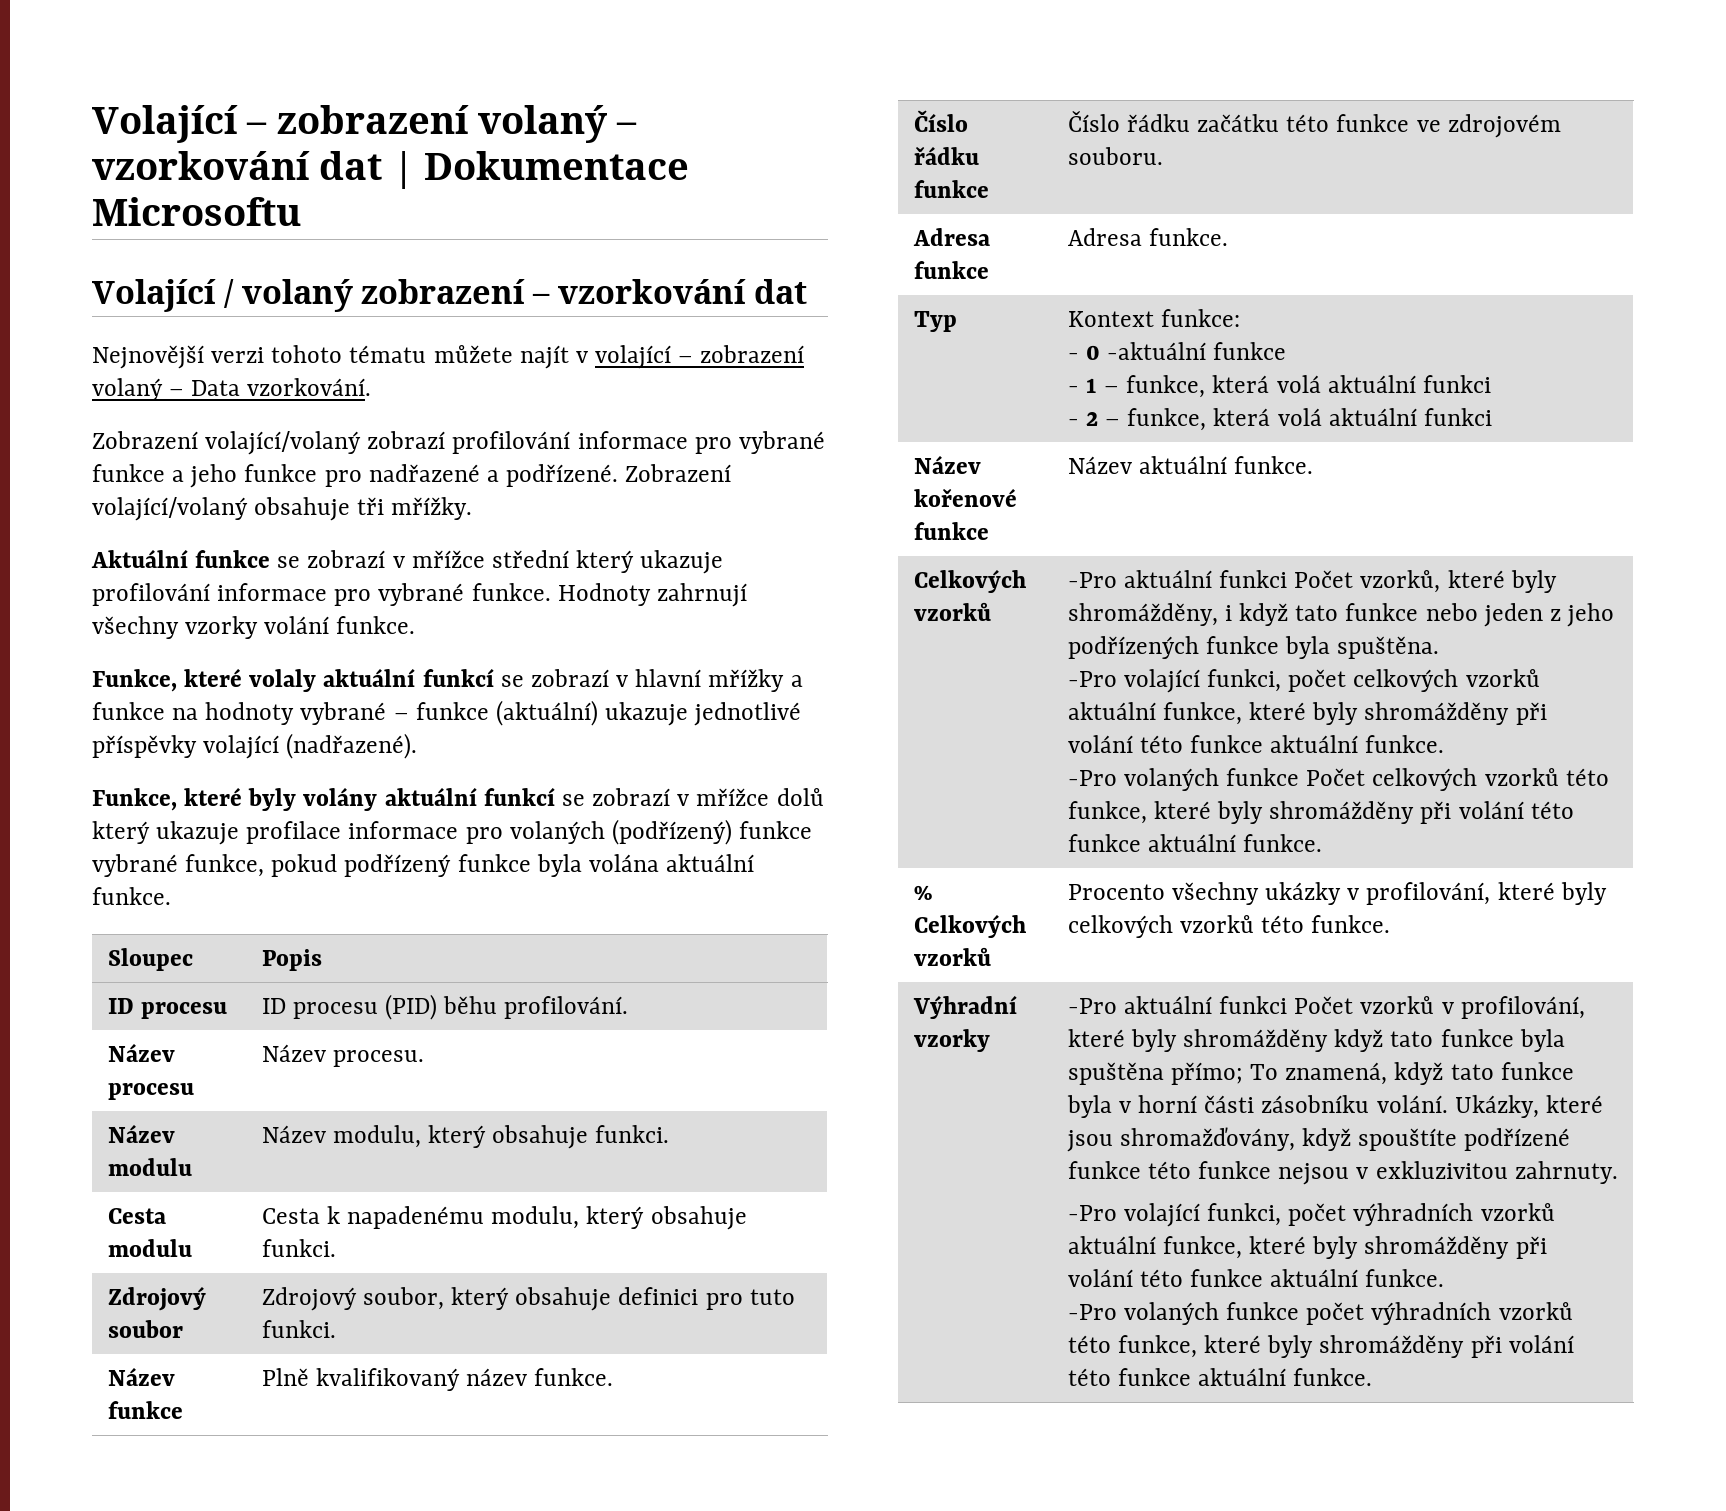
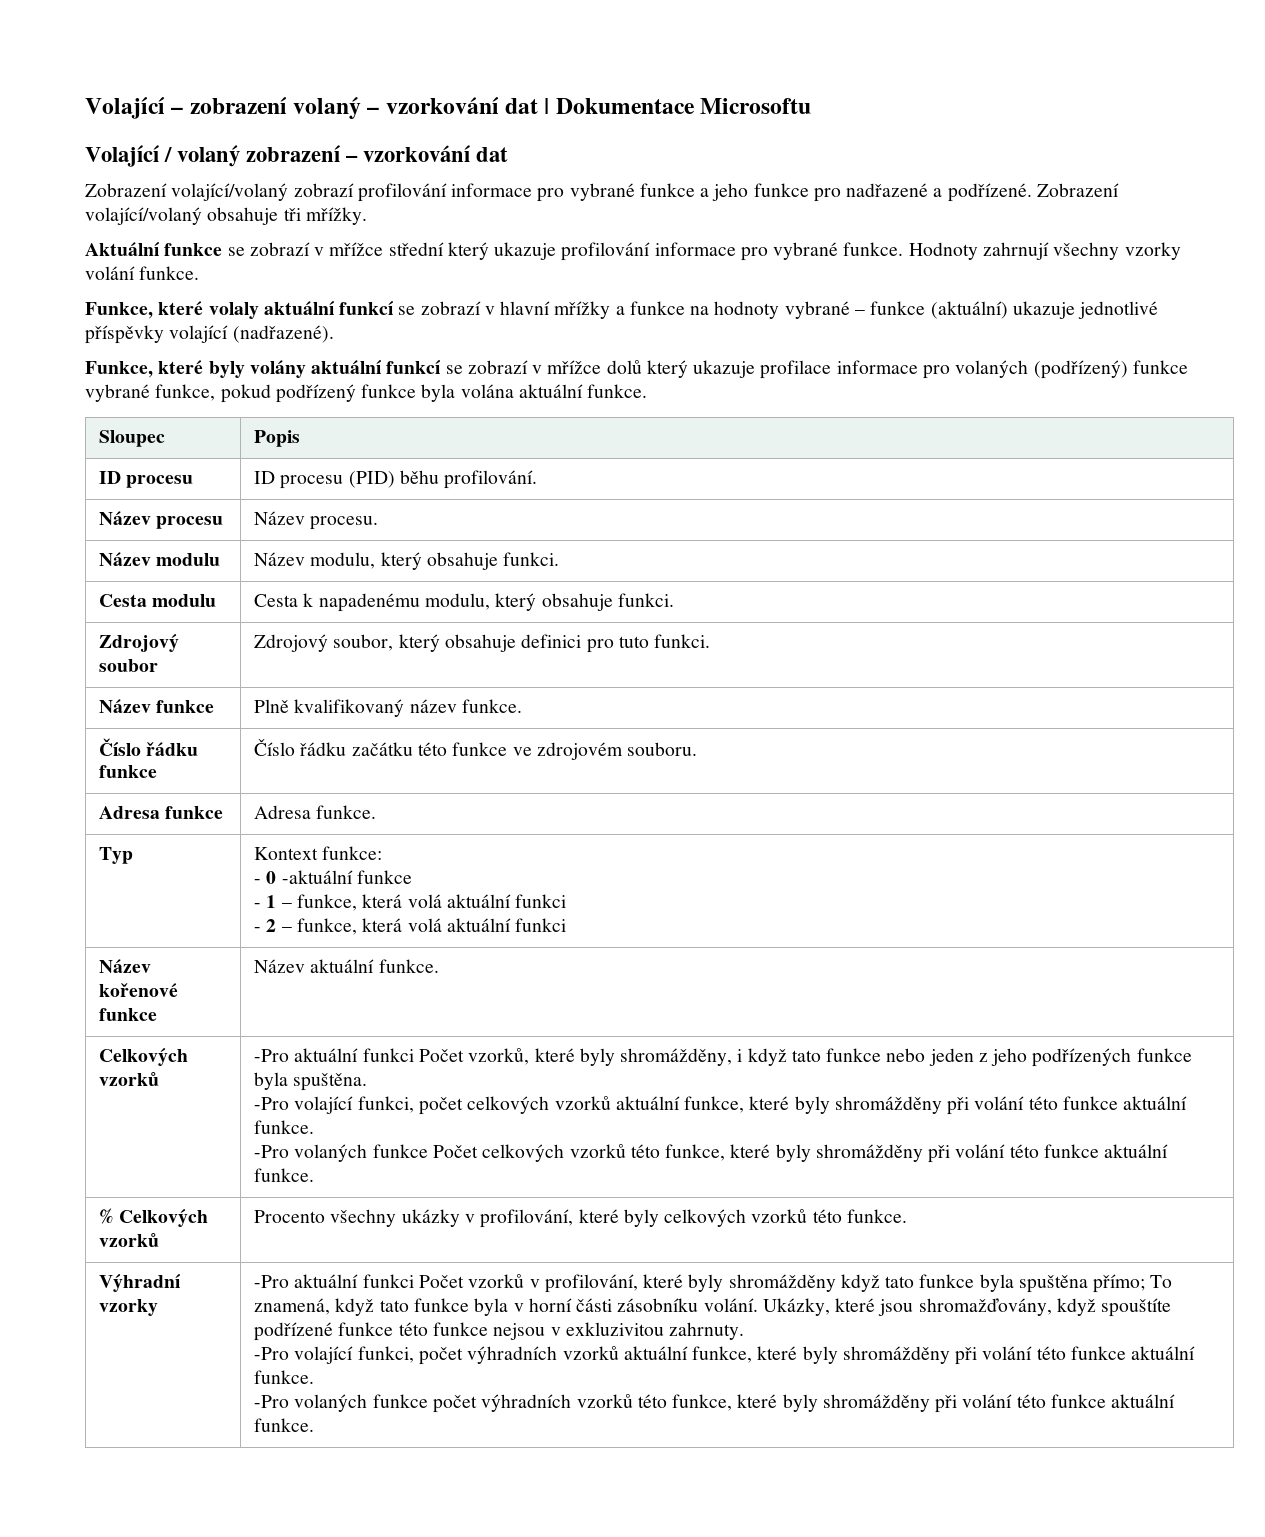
- Nejnovější verzi tohoto tématu můžete najít v volající – zobrazení volaný – Data vzorkování.

